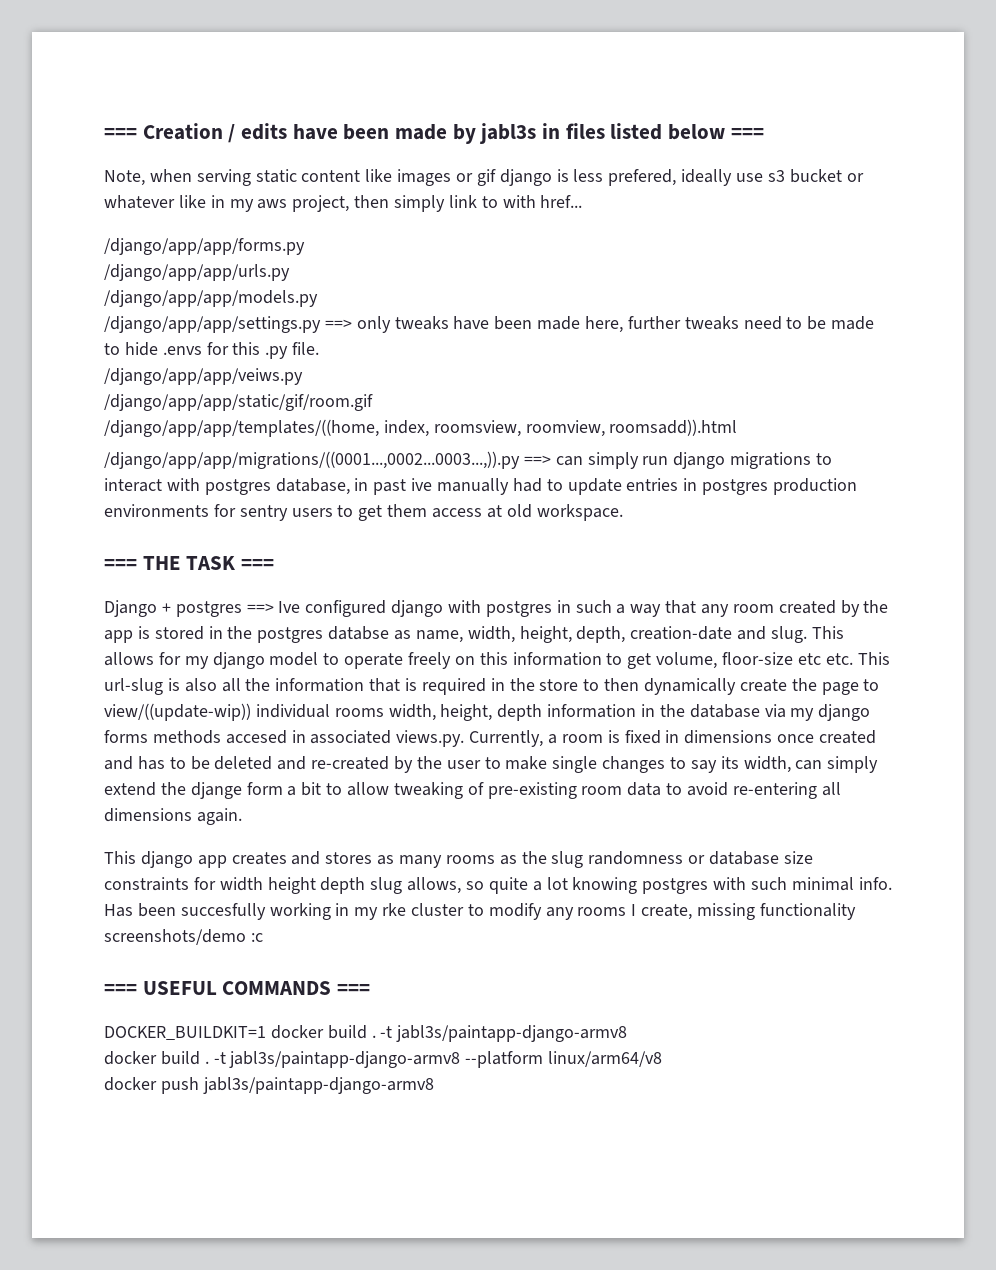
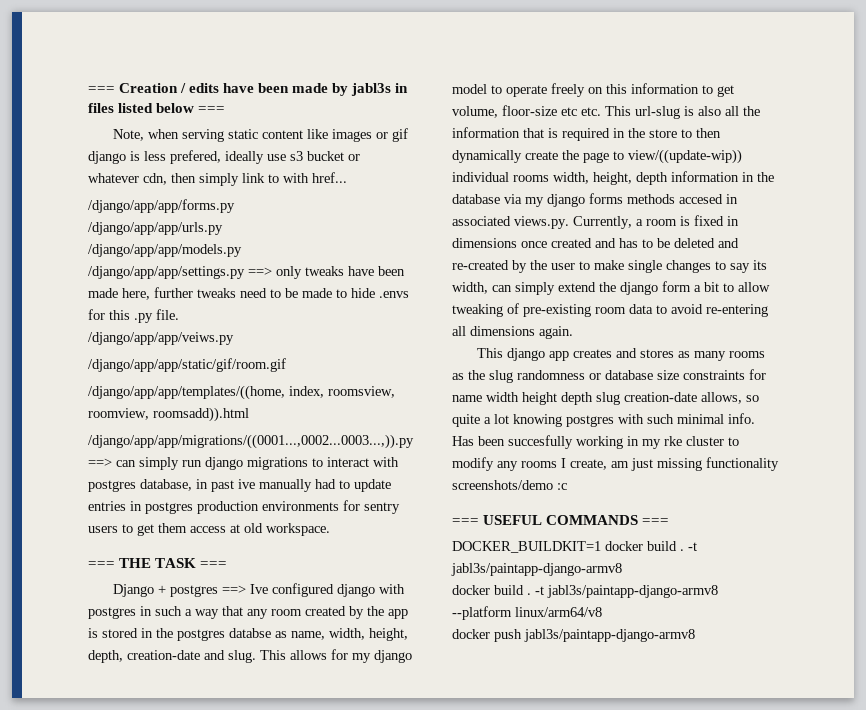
- Note, when serving static content like images or gif django is less prefered, ideally use s3 bucket or whatever like in my aws project, then simply link to with href...
+ Note, when serving static content like images or gif django is less prefered, ideally use s3 bucket or whatever cdn, then simply link to with href...
- This allows for my django model to operate freely on this information to get volume, floor-size etc etc. This url-slug is also all the information that is required in the store to then dynamically create the page to view/((update-wip)) individual rooms width, height, depth information in the database via my django forms methods accesed in associated views.py. Currently, a room is fixed in dimensions once created and has to be deleted and re-created by the user to make single changes to say its width, can simply extend the djange form a bit to allow tweaking of pre-existing room data to avoid re-entering all dimensions again.
+ This allows for my django model to operate freely on this information to get volume, floor-size etc etc. This url-slug is also all the information that is required in the store to then dynamically create the page to view/((update-wip)) individual rooms width, height, depth information in the database via my django forms methods accesed in associated views.py. Currently, a room is fixed in dimensions once created and has to be deleted and re-created by the user to make single changes to say its width, can simply extend the django form a bit to allow tweaking of pre-existing room data to avoid re-entering all dimensions again.
- This django app creates and stores as many rooms as the slug randomness or database size constraints for width height depth slug allows, so quite a lot knowing postgres with such minimal info.
+ This django app creates and stores as many rooms as the slug randomness or database size constraints for name width height depth slug creation-date allows, so quite a lot knowing postgres with such minimal info.
- Has been succesfully working in my rke cluster to modify any rooms I create, missing functionality screenshots/demo :c
+ Has been succesfully working in my rke cluster to modify any rooms I create, am just missing functionality screenshots/demo :c

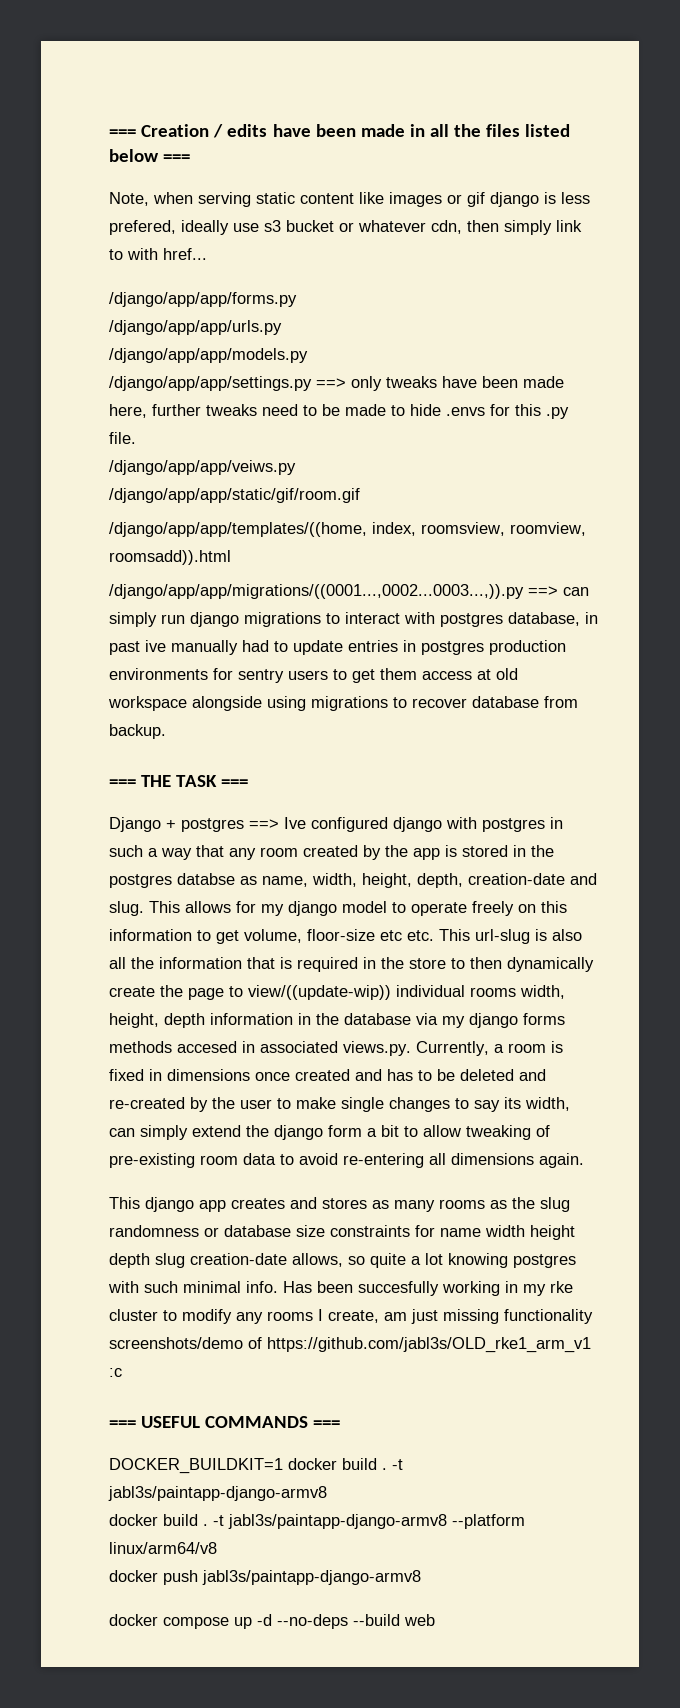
- === Creation / edits have been made by jabl3s in files listed below ===
+ === Creation / edits have been made in all the files listed below ===
- /django/app/app/migrations/((0001...,0002...0003...,)).py ==> can simply run django migrations to interact with postgres database, in past ive manually had to update entries in postgres production environments for sentry users to get them access at old workspace.
+ /django/app/app/migrations/((0001...,0002...0003...,)).py ==> can simply run django migrations to interact with postgres database, in past ive manually had to update entries in postgres production environments for sentry users to get them access at old workspace alongside using migrations to recover database from backup.
- Has been succesfully working in my rke cluster to modify any rooms I create, am just missing functionality screenshots/demo :c
+ Has been succesfully working in my rke cluster to modify any rooms I create, am just missing functionality screenshots/demo of https://github.com/jabl3s/OLD_rke1_arm_v1 :c
+ docker compose up -d --no-deps --build web

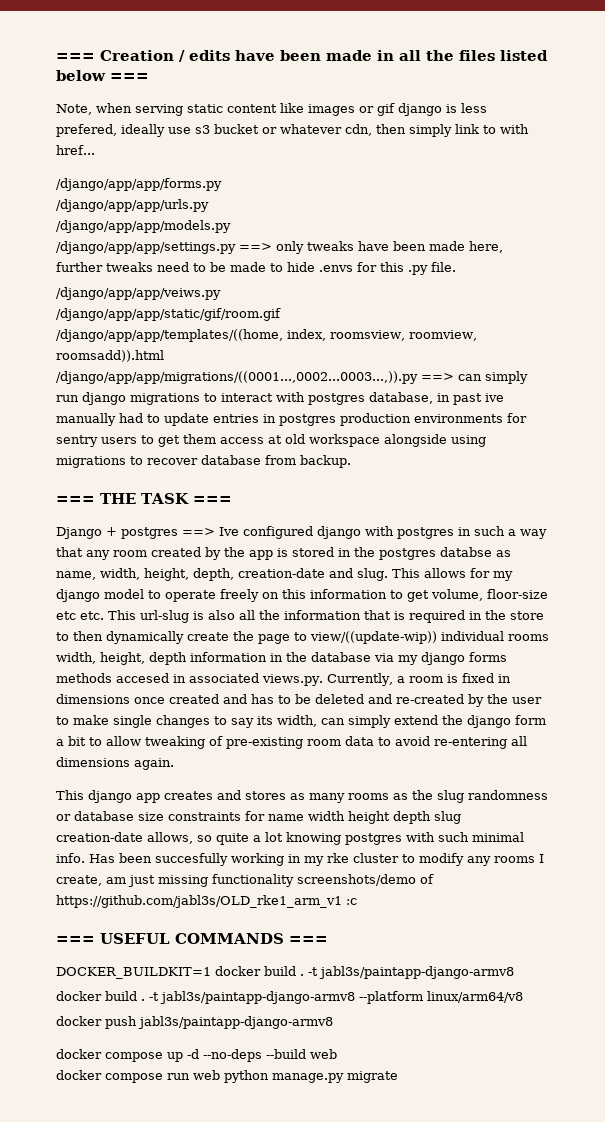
+ docker compose run web python manage.py migrate

